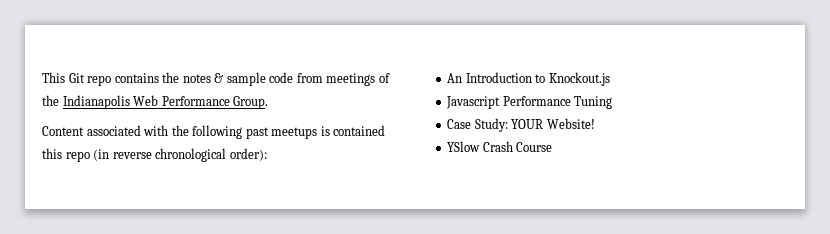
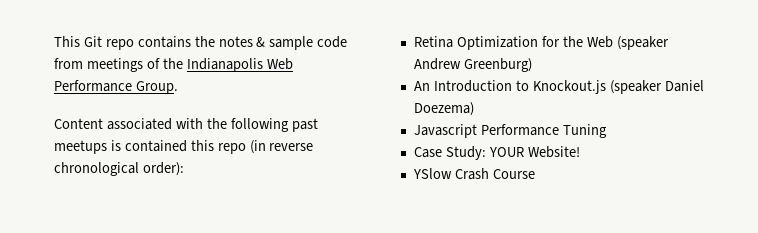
+ Retina Optimization for the Web (speaker Andrew Greenburg)
- An Introduction to Knockout.js
+ An Introduction to Knockout.js (speaker Daniel Doezema)

